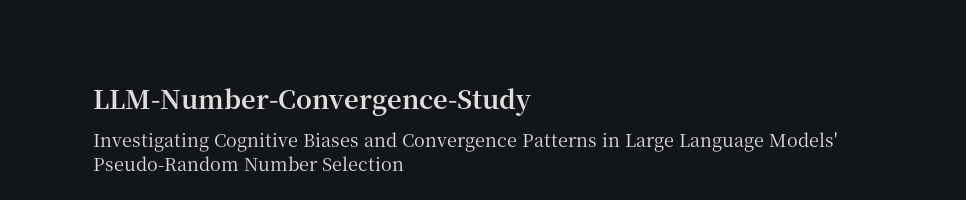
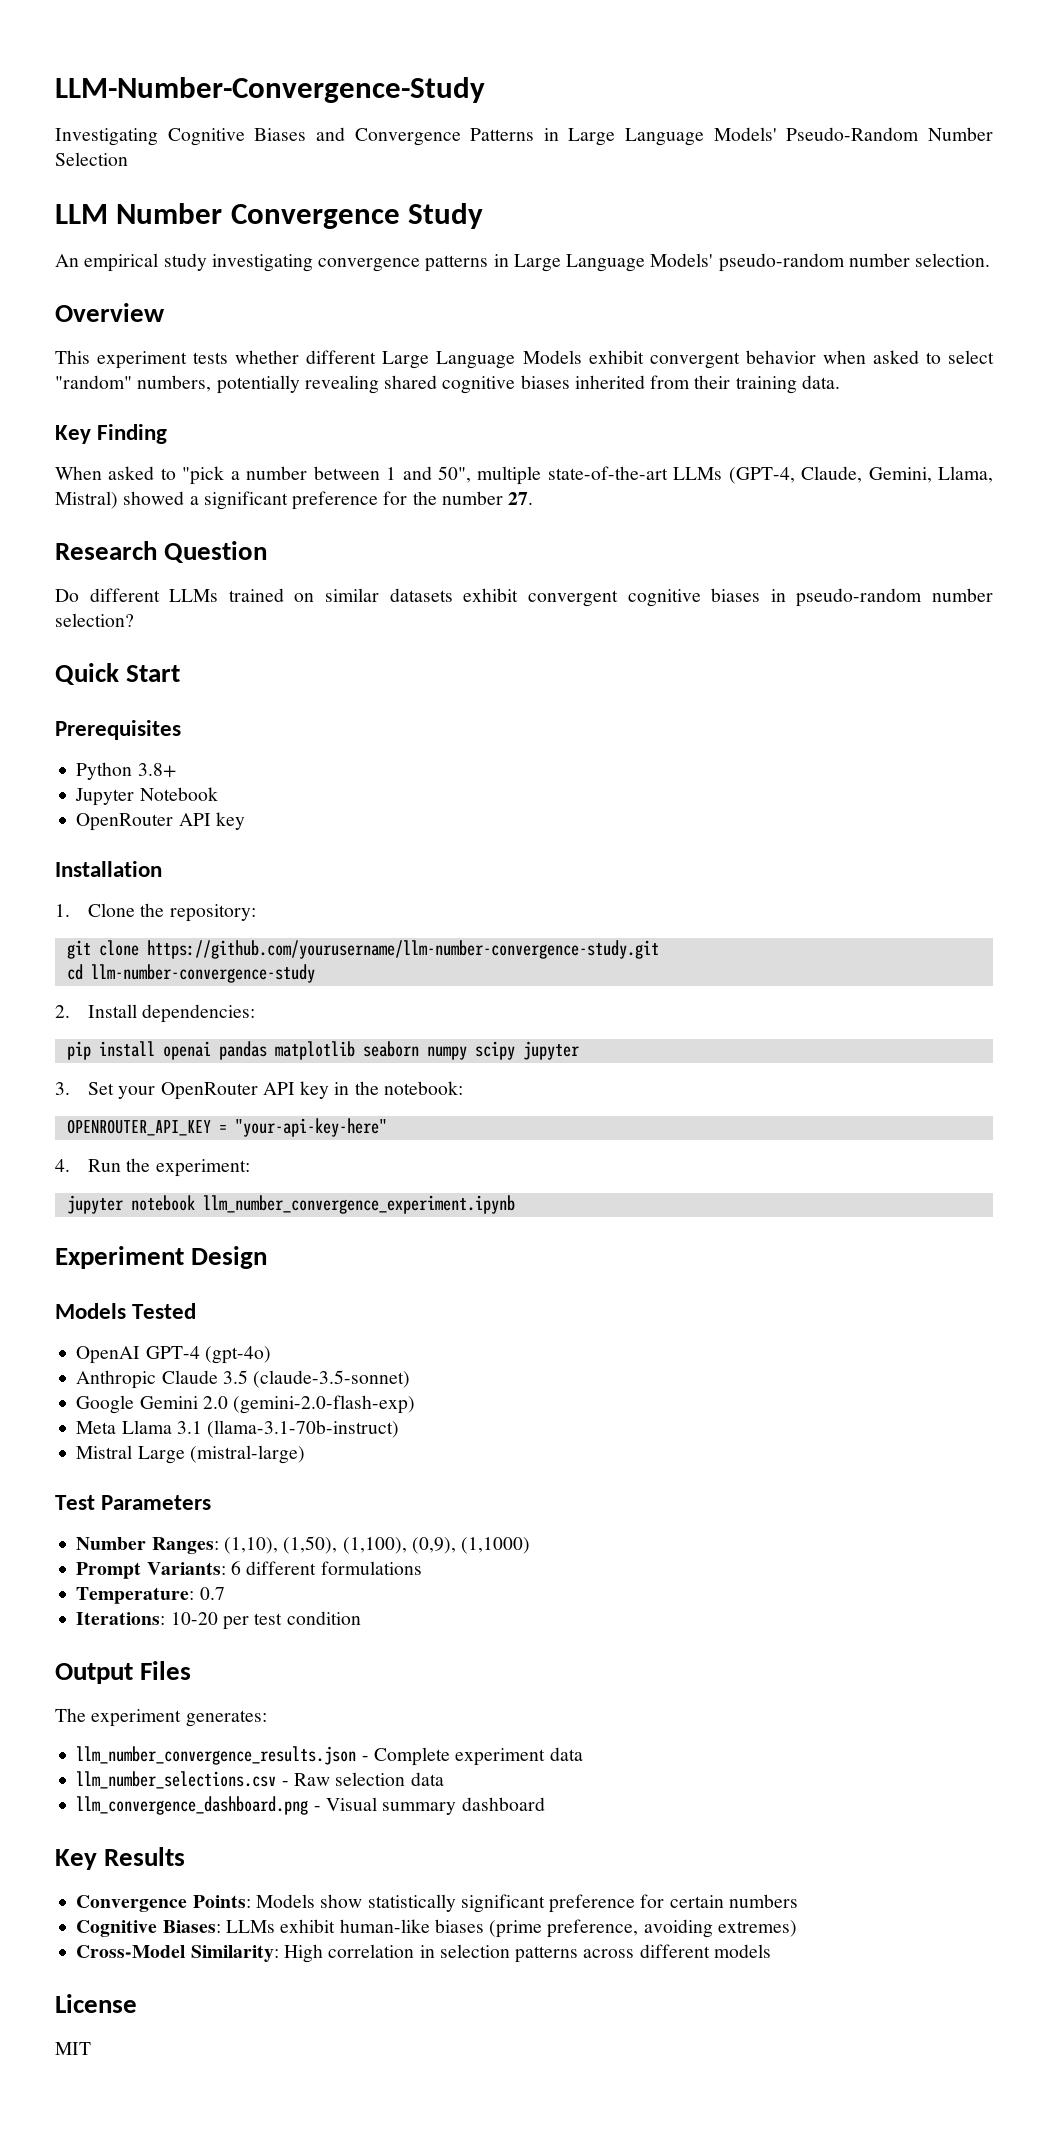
+ LLM Number Convergence Study
+ An empirical study investigating convergence patterns in Large Language Models' pseudo-random number selection.
+ Overview
+ This experiment tests whether different Large Language Models exhibit convergent behavior when asked to select "random" numbers, potentially revealing shared cognitive biases inherited from their training data.
+ Key Finding
+ When asked to "pick a number between 1 and 50", multiple state-of-the-art LLMs (GPT-4, Claude, Gemini, Llama, Mistral) showed a significant preference for the number 27.
+ Research Question
+ Do different LLMs trained on similar datasets exhibit convergent cognitive biases in pseudo-random number selection?
+ Quick Start
+ Prerequisites
+ Python 3.8+
+ Jupyter Notebook
+ OpenRouter API key
+ Installation
+ 1. Clone the repository:
+ git clone https://github.com/yourusername/llm-number-convergence-study.git
+ cd llm-number-convergence-study
+ 2. Install dependencies:
+ pip install openai pandas matplotlib seaborn numpy scipy jupyter
+ 3. Set your OpenRouter API key in the notebook:
+ OPENROUTER_API_KEY = "your-api-key-here"
+ 4. Run the experiment:
+ jupyter notebook llm_number_convergence_experiment.ipynb
+ Experiment Design
+ Models Tested
+ OpenAI GPT-4 (gpt-4o)
+ Anthropic Claude 3.5 (claude-3.5-sonnet)
+ Google Gemini 2.0 (gemini-2.0-flash-exp)
+ Meta Llama 3.1 (llama-3.1-70b-instruct)
+ Mistral Large (mistral-large)
+ Test Parameters
+ Number Ranges: (1,10), (1,50), (1,100), (0,9), (1,1000)
+ Prompt Variants: 6 different formulations
+ Temperature: 0.7
+ Iterations: 10-20 per test condition
+ Output Files
+ The experiment generates:
+ llm_number_convergence_results.json - Complete experiment data
+ llm_number_selections.csv - Raw selection data
+ llm_convergence_dashboard.png - Visual summary dashboard
+ Key Results
+ Convergence Points: Models show statistically significant preference for certain numbers
+ Cognitive Biases: LLMs exhibit human-like biases (prime preference, avoiding extremes)
+ Cross-Model Similarity: High correlation in selection patterns across different models
+ License
+ MIT

